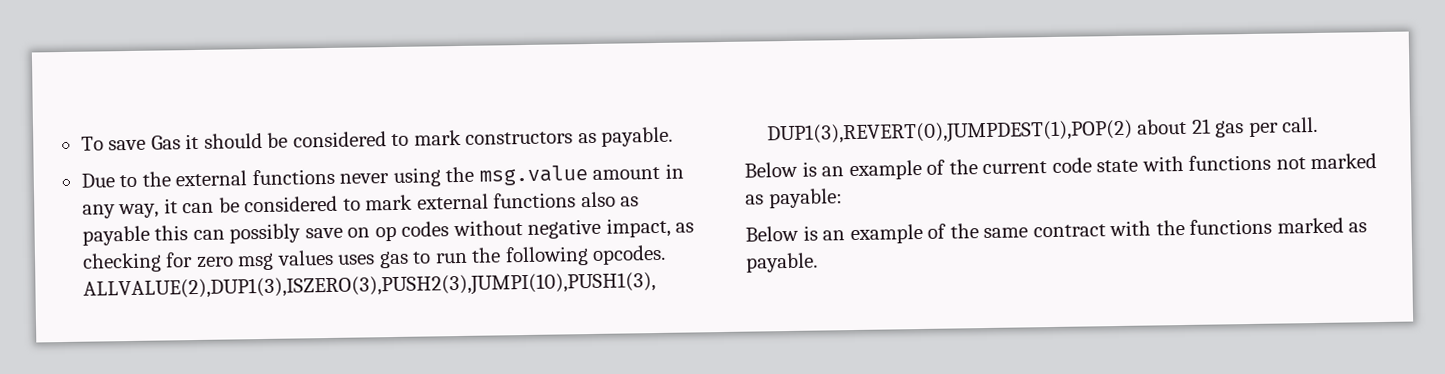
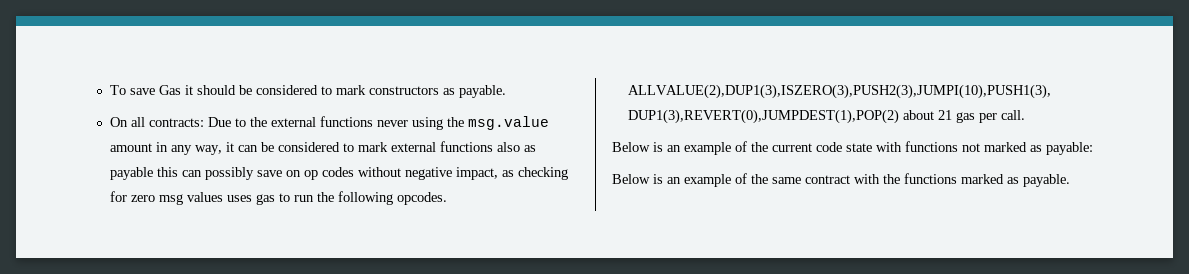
- Due to the external functions never using the msg.value amount in any way, it can be considered to mark external functions also as payable this can possibly save on op codes without negative impact, as checking for zero msg values uses gas to run the following opcodes.
+ On all contracts: Due to the external functions never using the msg.value amount in any way, it can be considered to mark external functions also as payable this can possibly save on op codes without negative impact, as checking for zero msg values uses gas to run the following opcodes.

